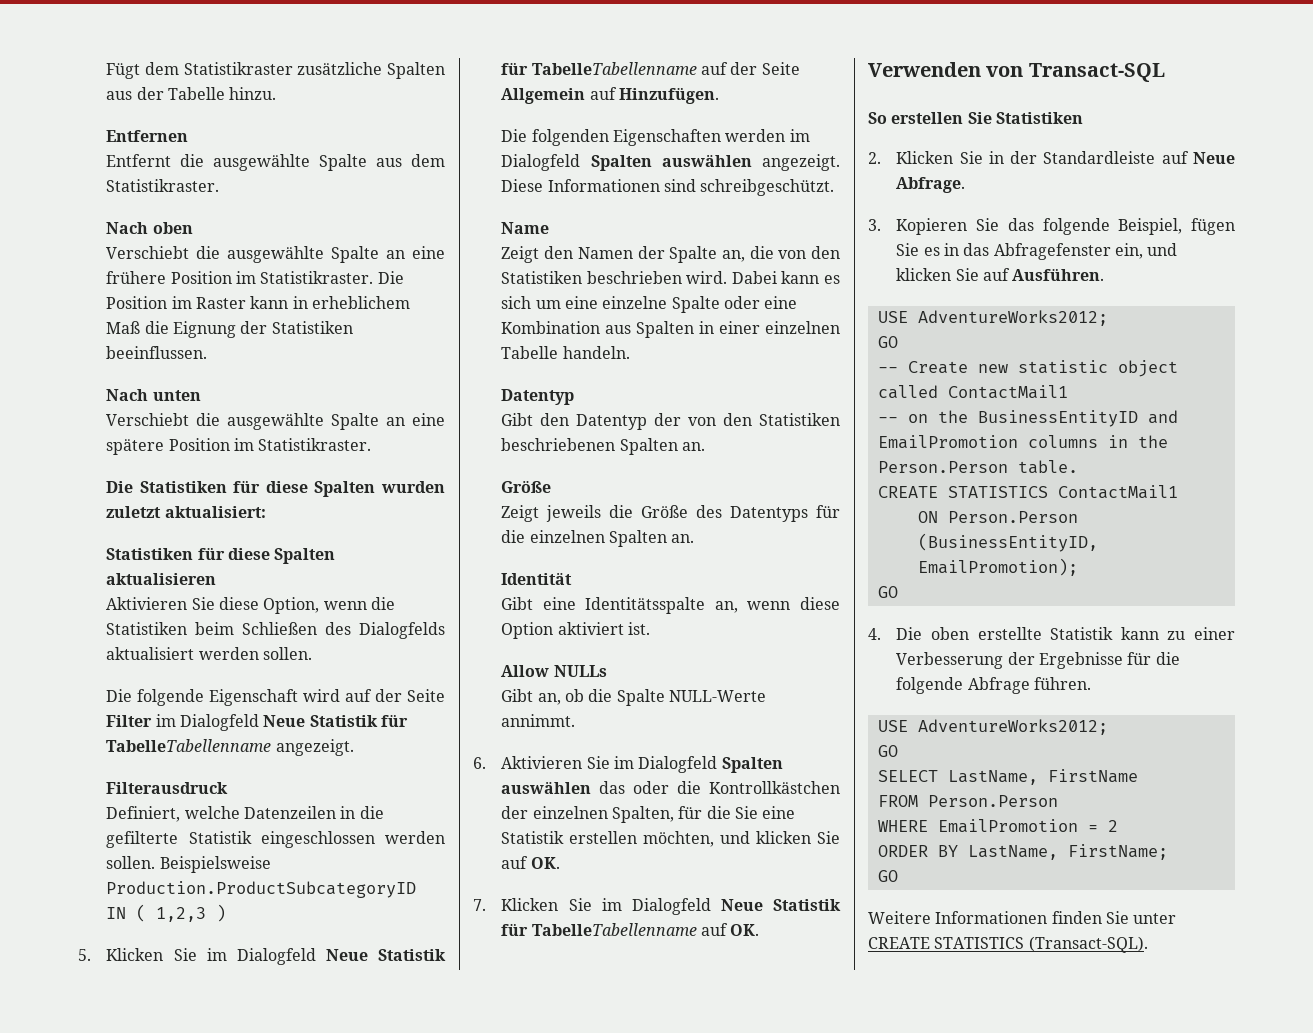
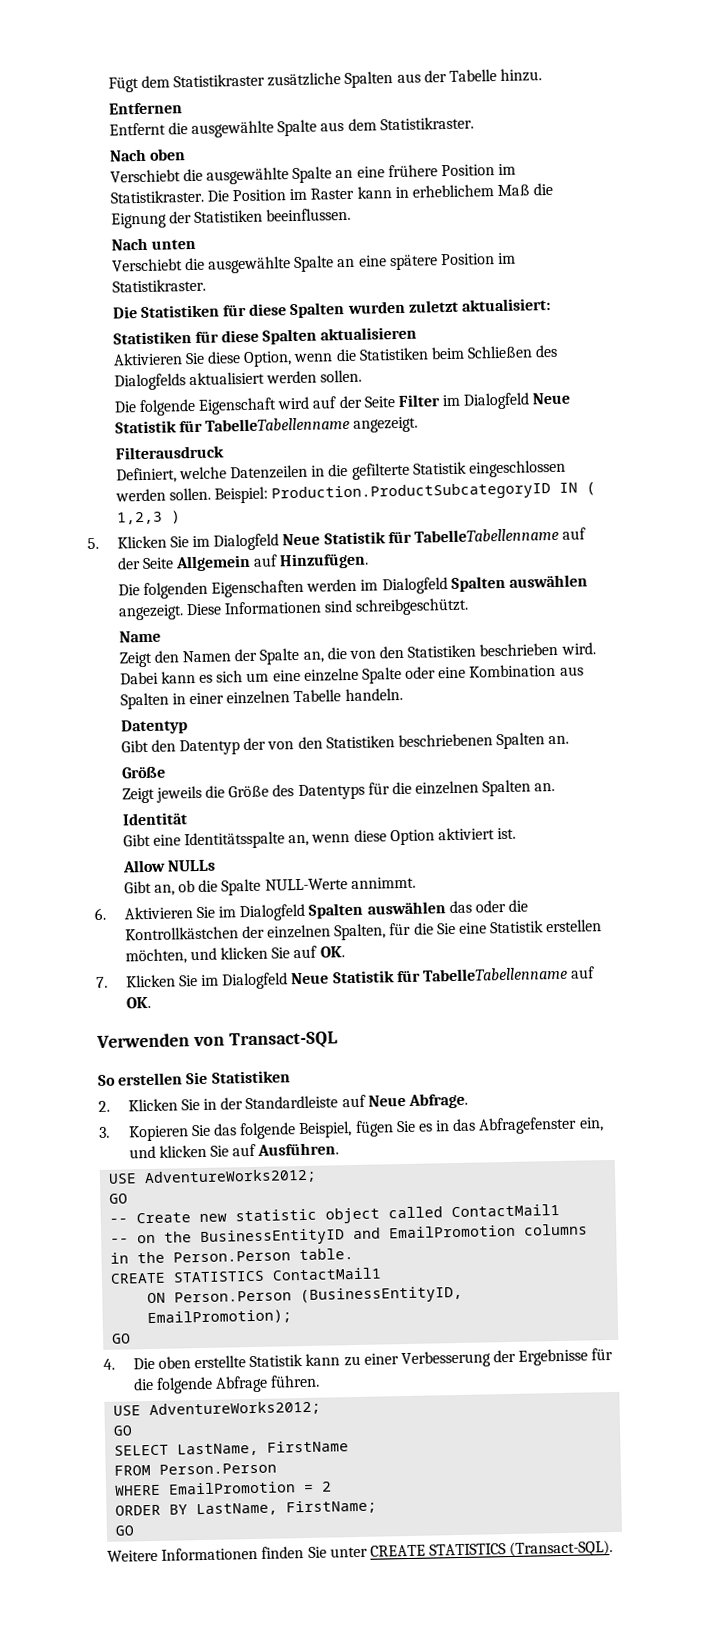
- Beispielsweise Production.ProductSubcategoryID IN ( 1,2,3 )
+ Beispiel: Production.ProductSubcategoryID IN ( 1,2,3 )

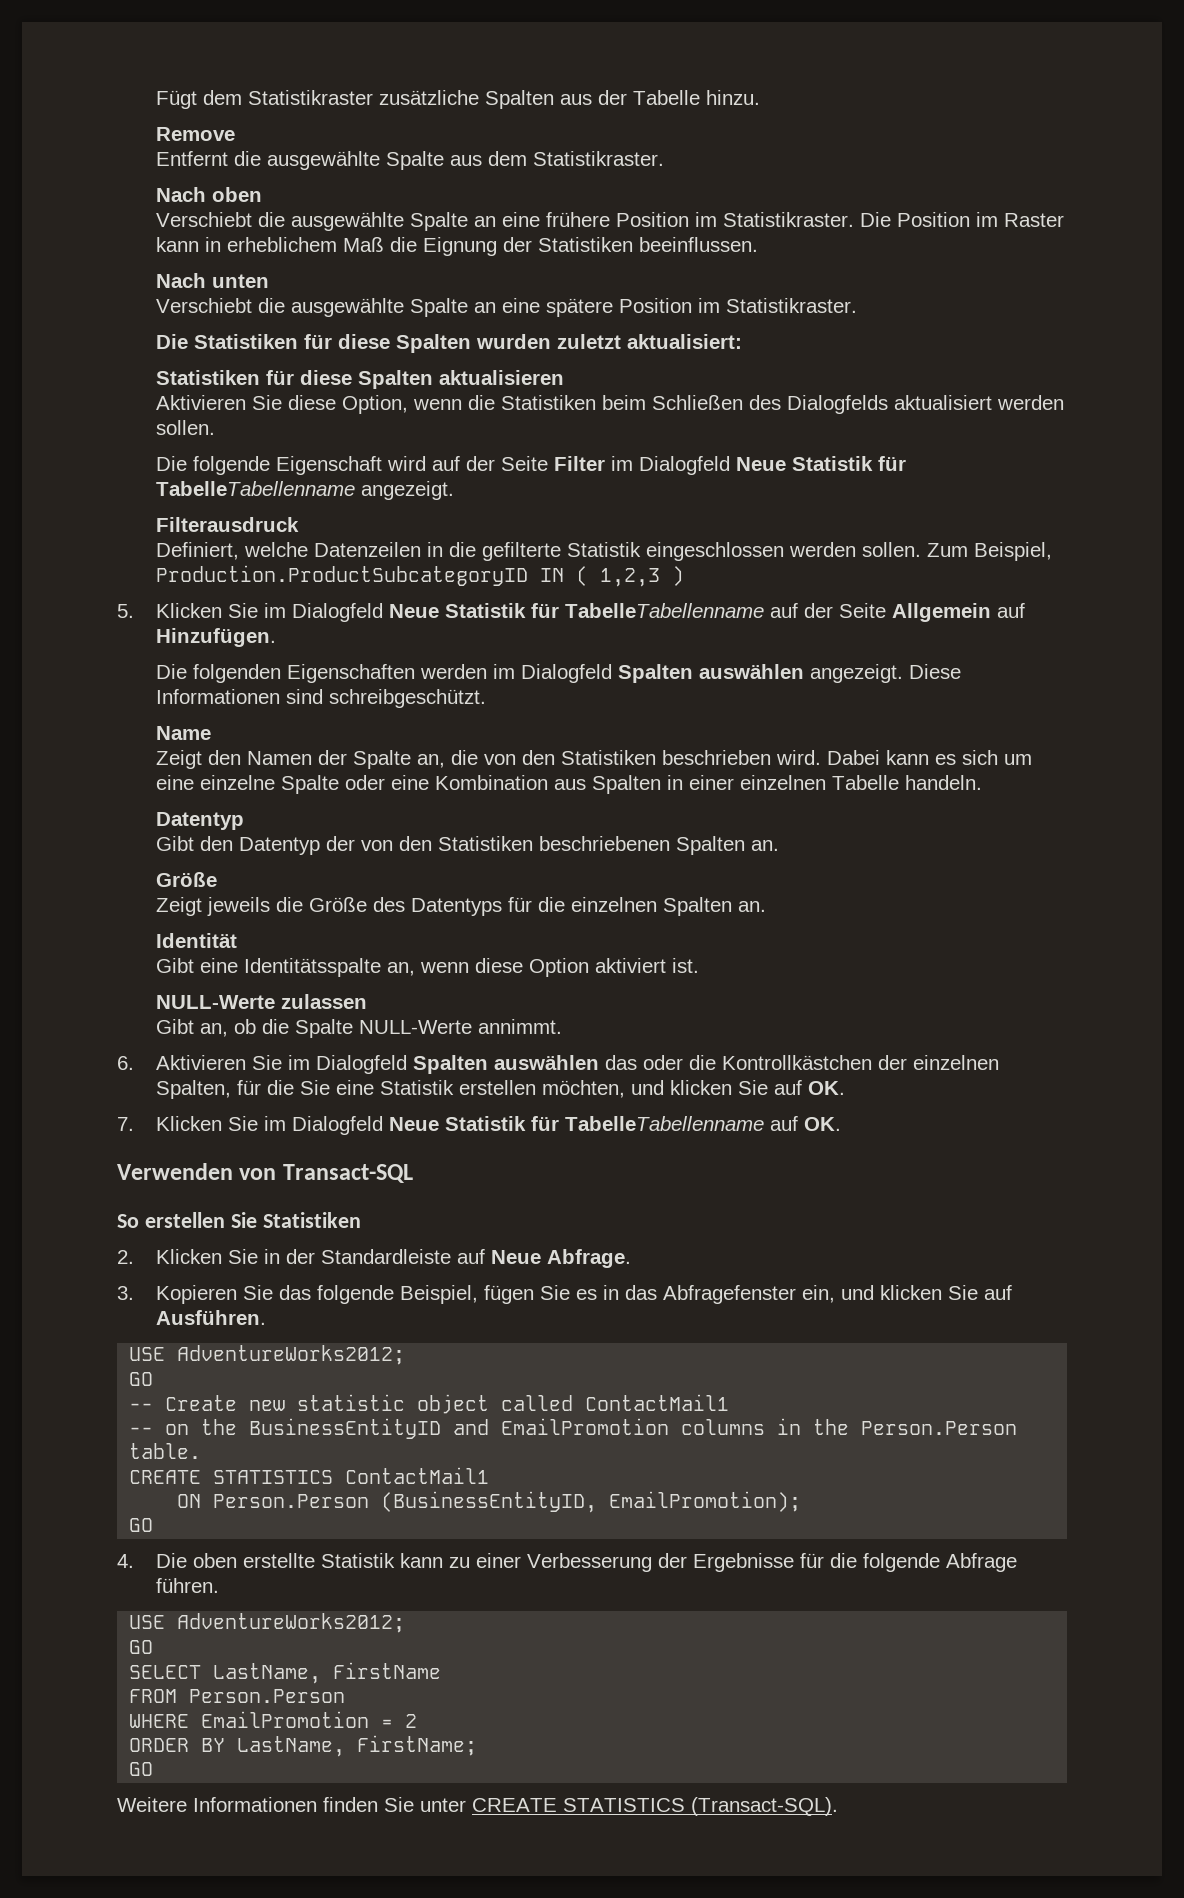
- Entfernen
+ Remove
- Beispiel: Production.ProductSubcategoryID IN ( 1,2,3 )
+ Zum Beispiel, Production.ProductSubcategoryID IN ( 1,2,3 )
- Allow NULLs
+ NULL-Werte zulassen

